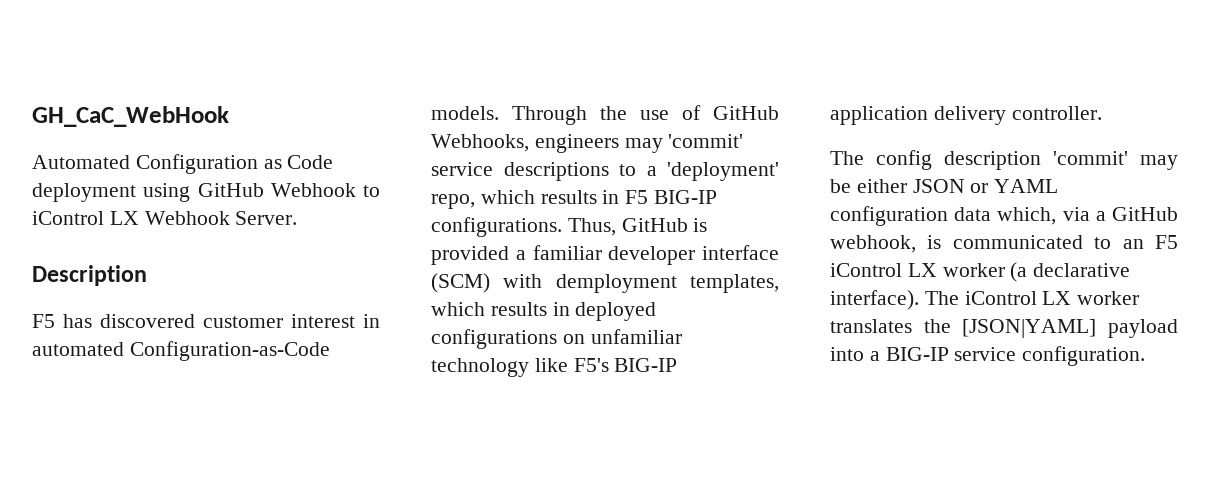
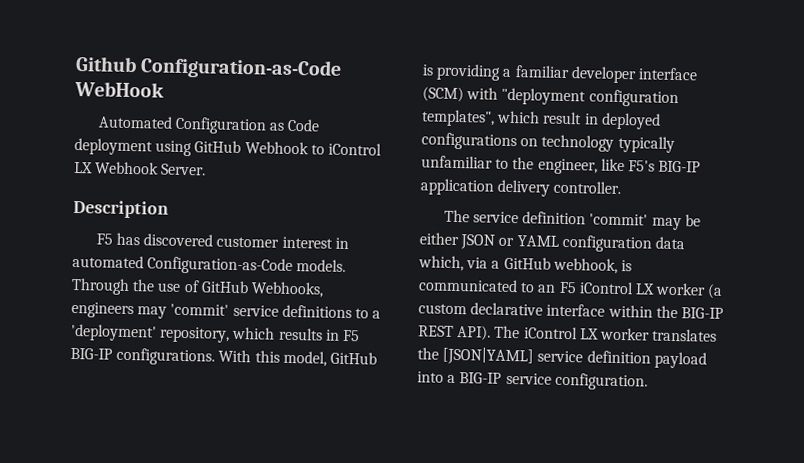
- GH_CaC_WebHook
+ Github Configuration-as-Code WebHook
- Through the use of GitHub Webhooks, engineers may 'commit' service descriptions to a 'deployment' repo, which results in F5 BIG-IP configurations.
+ Through the use of GitHub Webhooks, engineers may 'commit' service definitions to a 'deployment' repository, which results in F5 BIG-IP configurations.
- Thus, GitHub is provided a familiar developer interface (SCM) with demployment templates, which results in deployed configurations on unfamiliar technology like F5's BIG-IP application delivery controller.
+ With this model, GitHub is providing a familiar developer interface (SCM) with "deployment configuration templates", which result in deployed configurations on technology typically unfamiliar to the engineer, like F5's BIG-IP application delivery controller.
- The config description 'commit' may be either JSON or YAML configuration data which, via a GitHub webhook, is communicated to an F5 iControl LX worker (a declarative interface).
+ The service definition 'commit' may be either JSON or YAML configuration data which, via a GitHub webhook, is communicated to an F5 iControl LX worker (a custom declarative interface within the BIG-IP REST API).
- The iControl LX worker translates the [JSON|YAML] payload into a BIG-IP service configuration.
+ The iControl LX worker translates the [JSON|YAML] service definition payload into a BIG-IP service configuration.

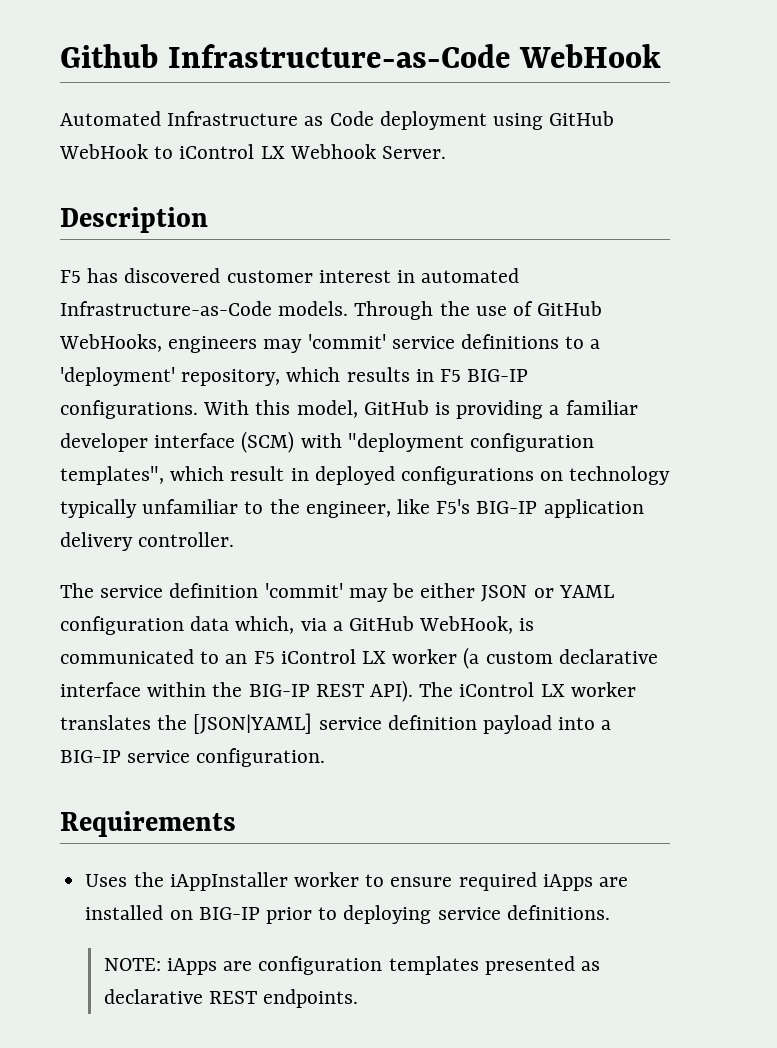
- Github Configuration-as-Code WebHook
+ Github Infrastructure-as-Code WebHook
- Automated Configuration as Code deployment using GitHub Webhook to iControl LX Webhook Server.
+ Automated Infrastructure as Code deployment using GitHub WebHook to iControl LX Webhook Server.
- F5 has discovered customer interest in automated Configuration-as-Code models.
+ F5 has discovered customer interest in automated Infrastructure-as-Code models.
- Through the use of GitHub Webhooks, engineers may 'commit' service definitions to a 'deployment' repository, which results in F5 BIG-IP configurations.
+ Through the use of GitHub WebHooks, engineers may 'commit' service definitions to a 'deployment' repository, which results in F5 BIG-IP configurations.
- The service definition 'commit' may be either JSON or YAML configuration data which, via a GitHub webhook, is communicated to an F5 iControl LX worker (a custom declarative interface within the BIG-IP REST API).
+ The service definition 'commit' may be either JSON or YAML configuration data which, via a GitHub WebHook, is communicated to an F5 iControl LX worker (a custom declarative interface within the BIG-IP REST API).
+ Requirements
+ Uses the iAppInstaller worker to ensure required iApps are installed on BIG-IP prior to deploying service definitions.
+ NOTE: iApps are configuration templates presented as declarative REST endpoints.

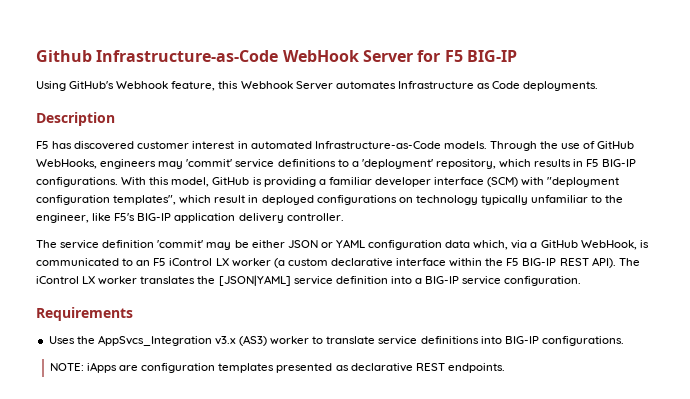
- Github Infrastructure-as-Code WebHook
- Automated Infrastructure as Code deployment using GitHub WebHook to iControl LX Webhook Server.
+ Github Infrastructure-as-Code WebHook Server for F5 BIG-IP
+ Using GitHub's Webhook feature, this Webhook Server automates Infrastructure as Code deployments.
- The service definition 'commit' may be either JSON or YAML configuration data which, via a GitHub WebHook, is communicated to an F5 iControl LX worker (a custom declarative interface within the BIG-IP REST API).
+ The service definition 'commit' may be either JSON or YAML configuration data which, via a GitHub WebHook, is communicated to an F5 iControl LX worker (a custom declarative interface within the F5 BIG-IP REST API).
- The iControl LX worker translates the [JSON|YAML] service definition payload into a BIG-IP service configuration.
+ The iControl LX worker translates the [JSON|YAML] service definition into a BIG-IP service configuration.
- Uses the iAppInstaller worker to ensure required iApps are installed on BIG-IP prior to deploying service definitions.
+ Uses the AppSvcs_Integration v3.x (AS3) worker to translate service definitions into BIG-IP configurations.

